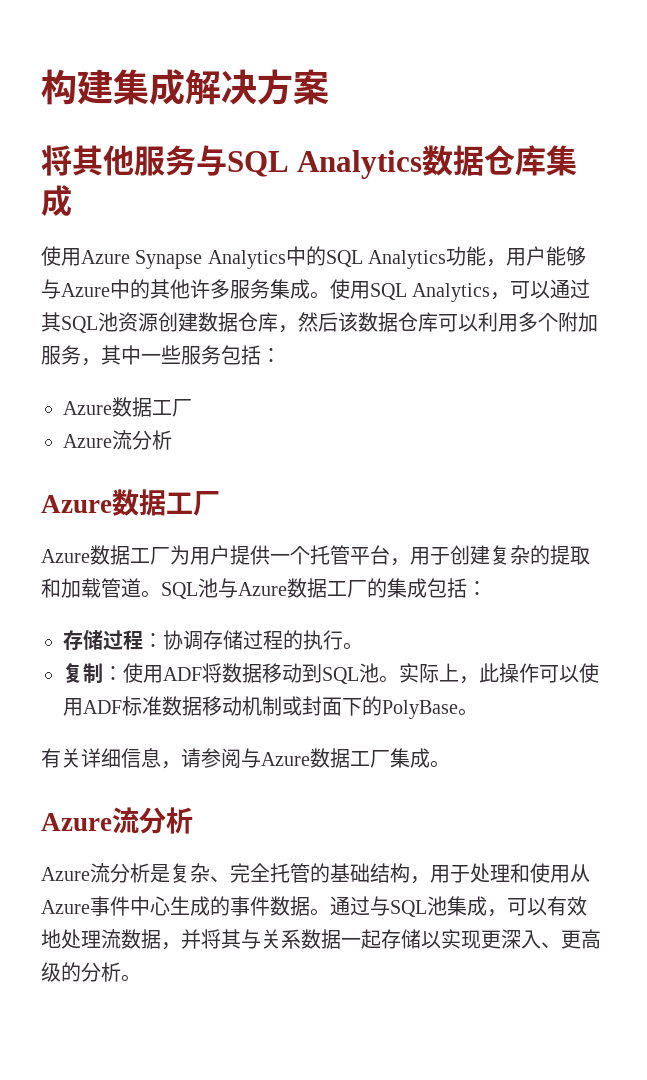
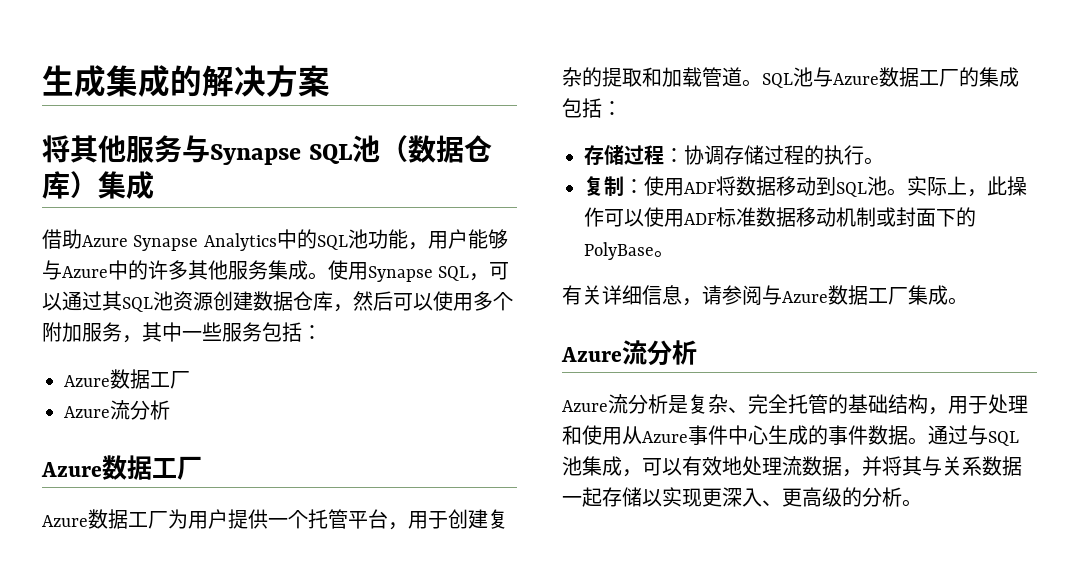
- 构建集成解决方案
+ 生成集成的解决方案
- 将其他服务与SQL Analytics数据仓库集成
+ 将其他服务与Synapse SQL池（数据仓库）集成
- 使用Azure Synapse Analytics中的SQL Analytics功能，用户能够与Azure中的其他许多服务集成。
+ 借助Azure Synapse Analytics中的SQL池功能，用户能够与Azure中的许多其他服务集成。
- 使用SQL Analytics，可以通过其SQL池资源创建数据仓库，然后该数据仓库可以利用多个附加服务，其中一些服务包括：
+ 使用Synapse SQL，可以通过其SQL池资源创建数据仓库，然后可以使用多个附加服务，其中一些服务包括：

